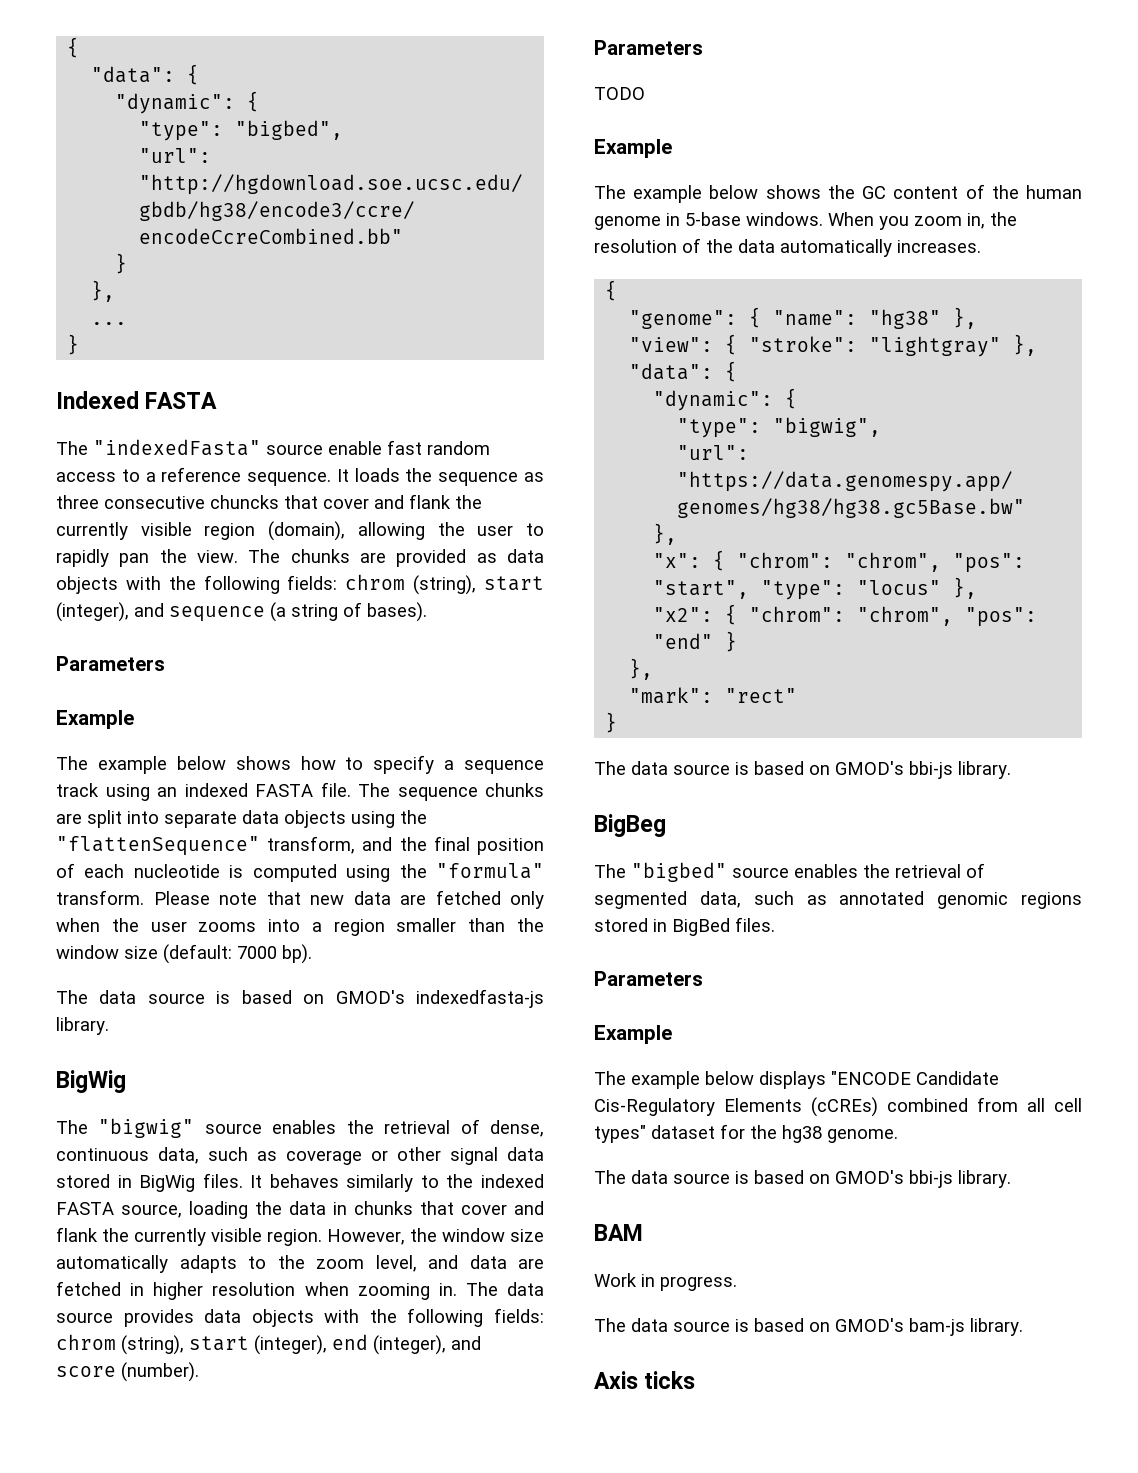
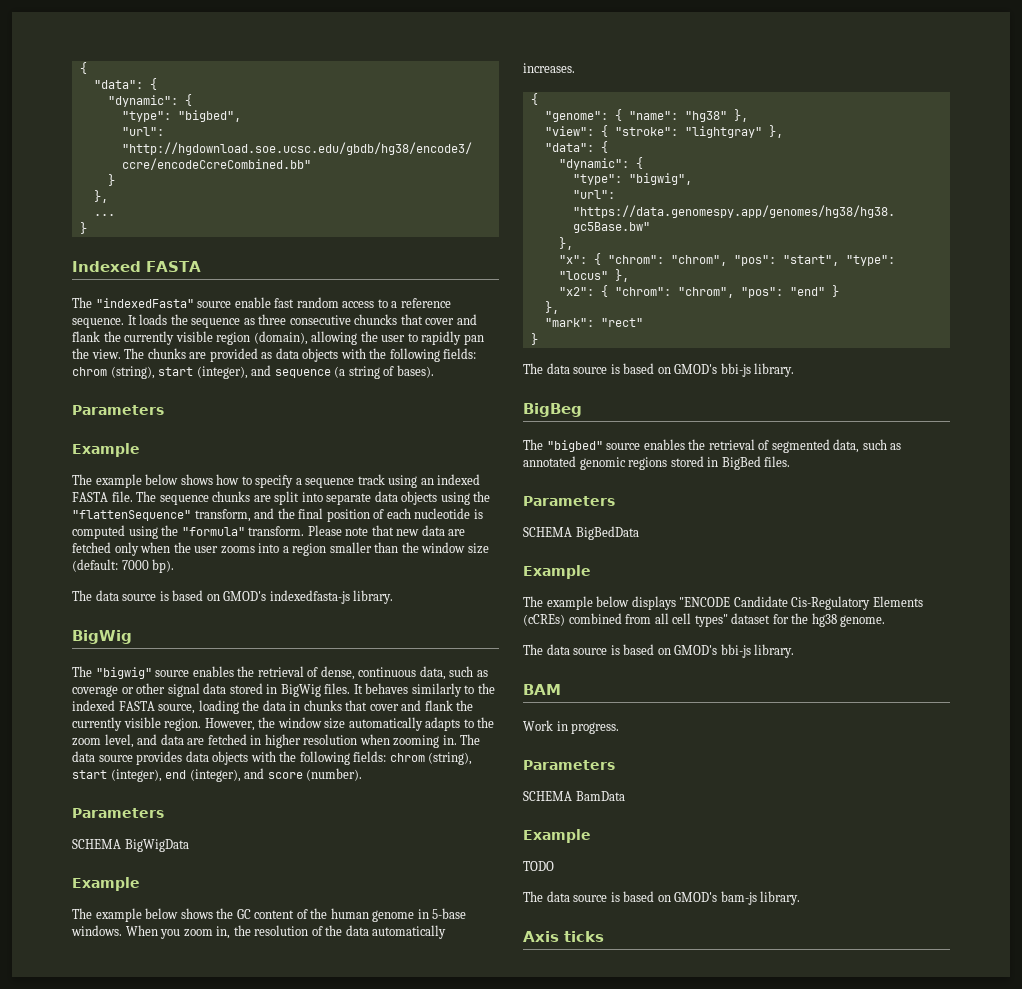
- TODO
+ SCHEMA BigWigData
+ SCHEMA BigBedData
  Work in progress.
+ Parameters
+ SCHEMA BamData
+ Example
+ TODO

